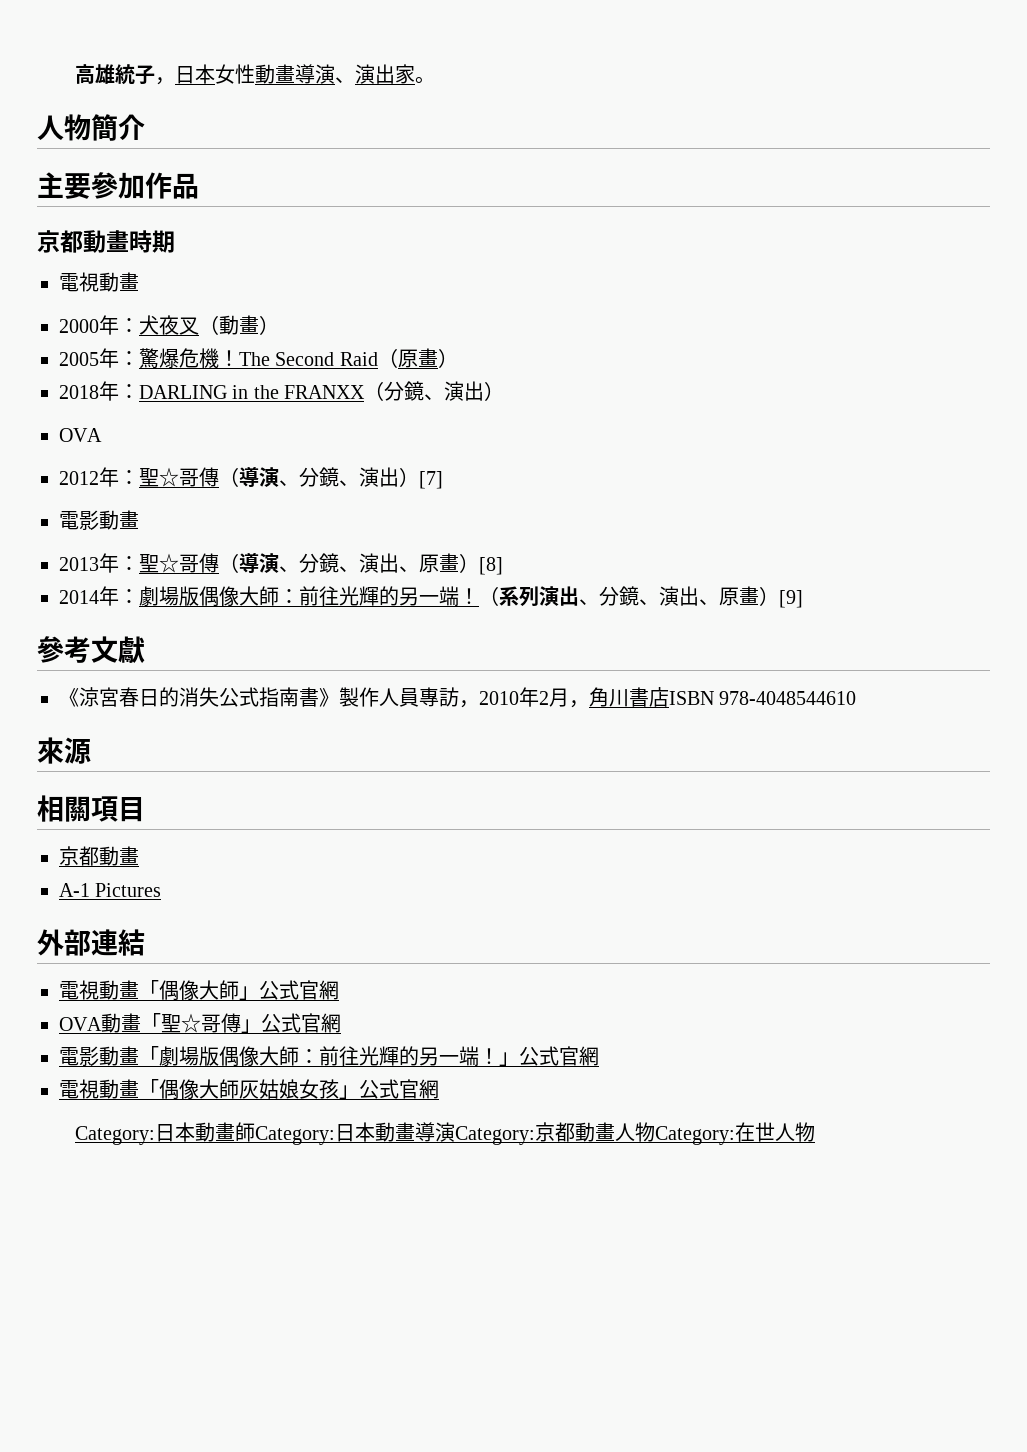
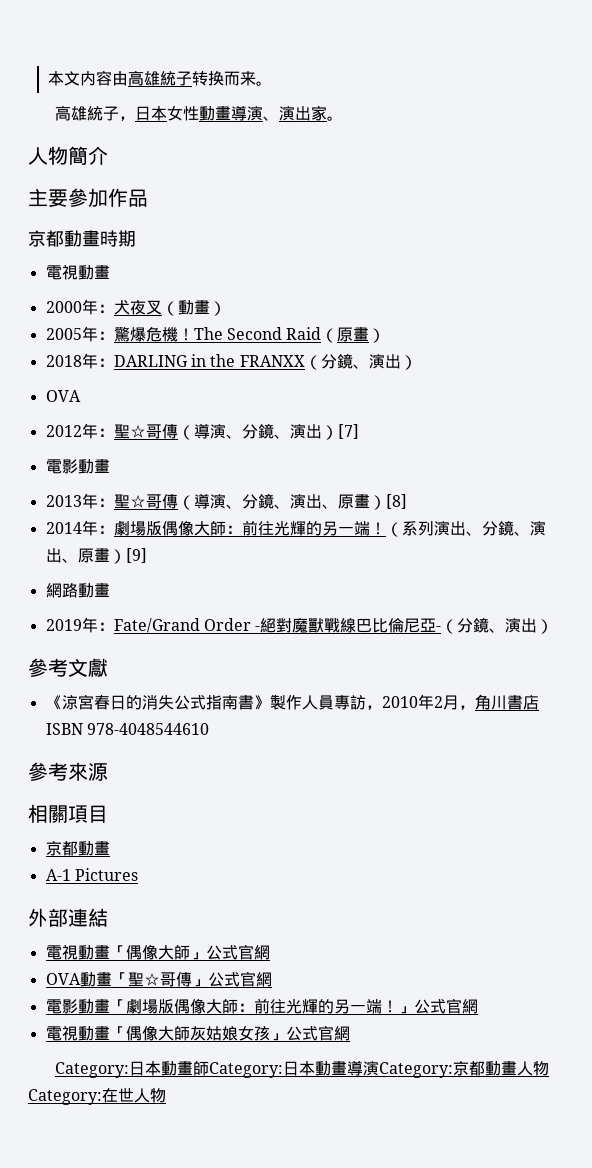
+ 本文内容由高雄統子转换而来。
+ 網路動畫
+ 2019年：Fate/Grand Order -絕對魔獸戰線巴比倫尼亞-（分鏡、演出）
- 來源
+ 參考來源

